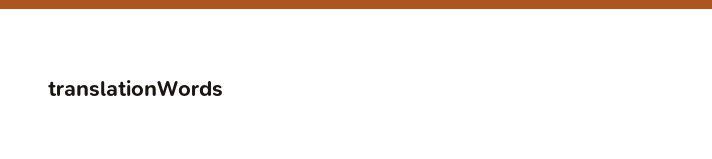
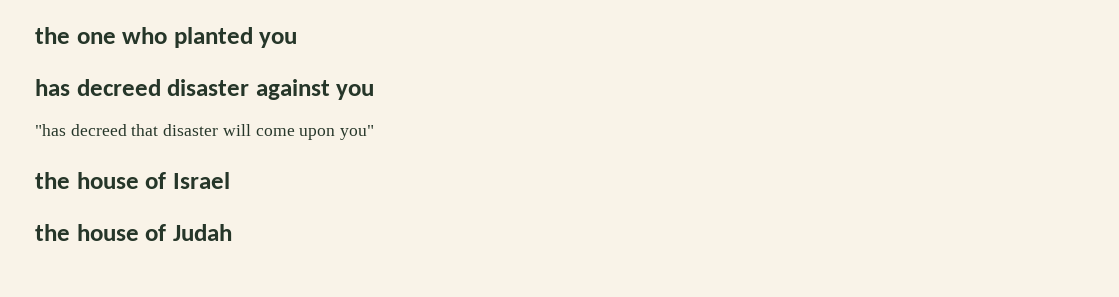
- translationWords
+ the one who planted you
+ has decreed disaster against you
+ "has decreed that disaster will come upon you"
+ the house of Israel
+ the house of Judah

